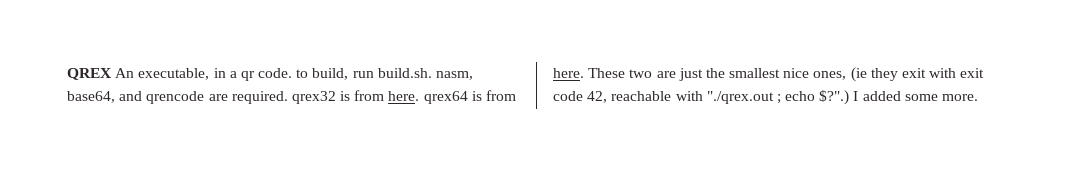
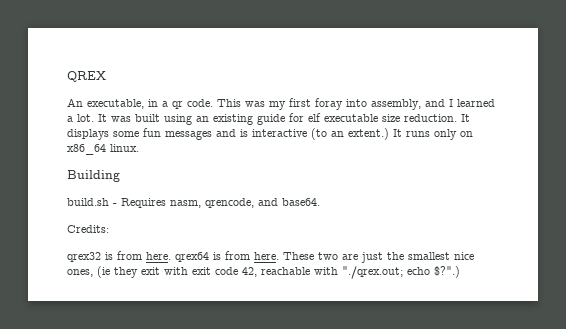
- QREX An executable, in a qr code. to build, run build.sh. nasm, base64, and qrencode are required. qrex32 is from here. qrex64 is from here.
+ QREX
+ An executable, in a qr code. This was my first foray into assembly, and I learned a lot. It was built using an existing guide for elf executable size reduction. It displays some fun messages and is interactive (to an extent.) It runs only on x86_64 linux.
+ Building
+ build.sh - Requires nasm, qrencode, and base64.
+ Credits:
+ qrex32 is from here. qrex64 is from here.
- These two are just the smallest nice ones, (ie they exit with exit code 42, reachable with "./qrex.out ; echo $?".) I added some more.
+ These two are just the smallest nice ones, (ie they exit with exit code 42, reachable with "./qrex.out; echo $?".)

